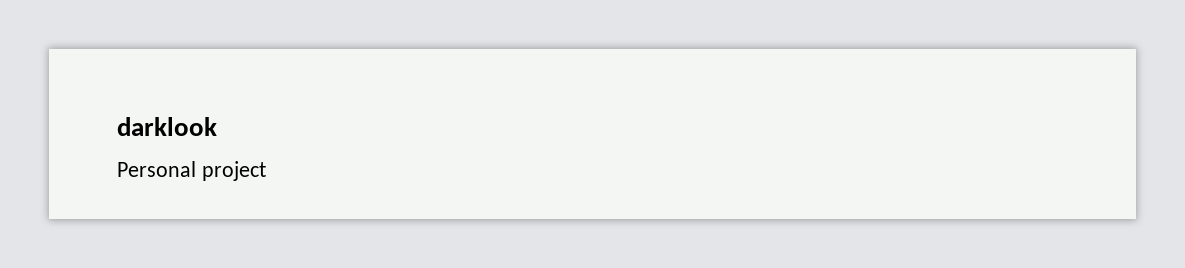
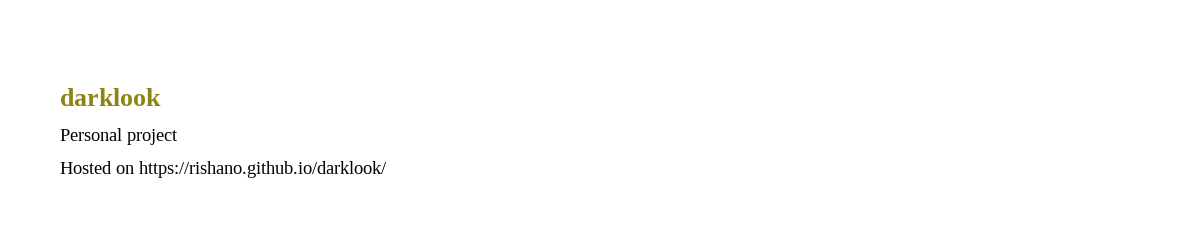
+ Hosted on https://rishano.github.io/darklook/

